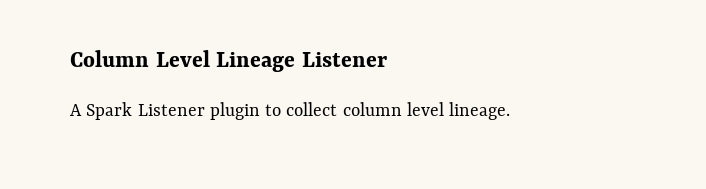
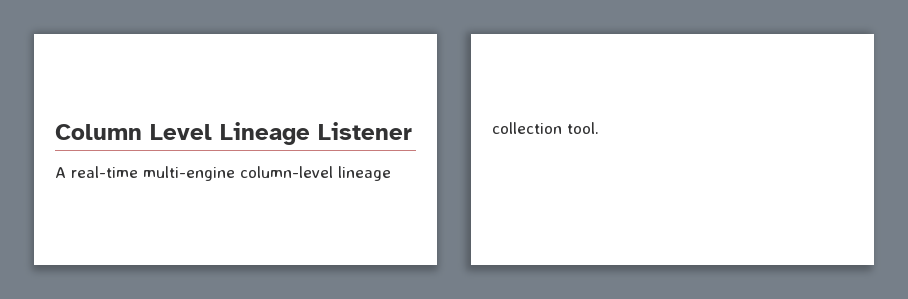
- A Spark Listener plugin to collect column level lineage.
+ A real-time multi-engine column-level lineage collection tool.

